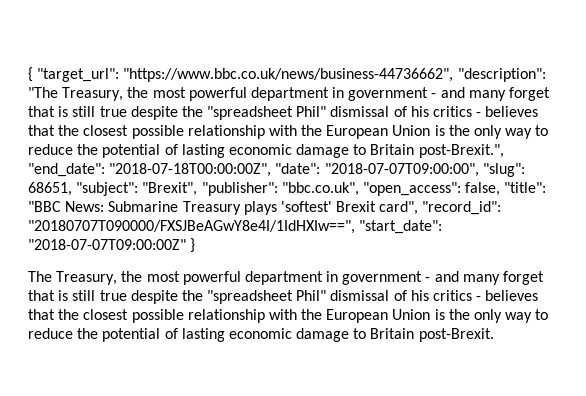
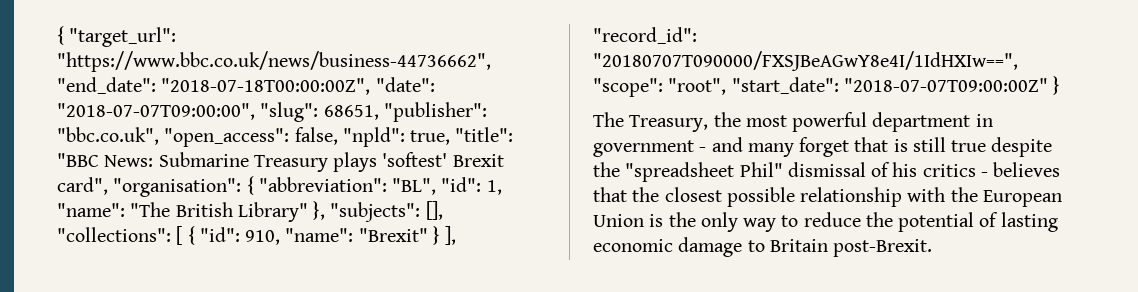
- { "target_url": "https://www.bbc.co.uk/news/business-44736662", "description": "The Treasury, the most powerful department in government - and many forget that is still true despite the "spreadsheet Phil" dismissal of his critics - believes that the closest possible relationship with the European Union is the only way to reduce the potential of lasting economic damage to Britain post-Brexit.", "end_date": "2018-07-18T00:00:00Z", "date": "2018-07-07T09:00:00", "slug": 68651, "subject": "Brexit", "publisher": "bbc.co.uk", "open_access": false, "title": "BBC News: Submarine Treasury plays 'softest' Brexit card", "record_id": "20180707T090000/FXSJBeAGwY8e4I/1IdHXIw==", "start_date": "2018-07-07T09:00:00Z" }
+ { "target_url": "https://www.bbc.co.uk/news/business-44736662", "end_date": "2018-07-18T00:00:00Z", "date": "2018-07-07T09:00:00", "slug": 68651, "publisher": "bbc.co.uk", "open_access": false, "npld": true, "title": "BBC News: Submarine Treasury plays 'softest' Brexit card", "organisation": { "abbreviation": "BL", "id": 1, "name": "The British Library" }, "subjects": [], "collections": [ { "id": 910, "name": "Brexit" } ], "record_id": "20180707T090000/FXSJBeAGwY8e4I/1IdHXIw==", "scope": "root", "start_date": "2018-07-07T09:00:00Z" }

